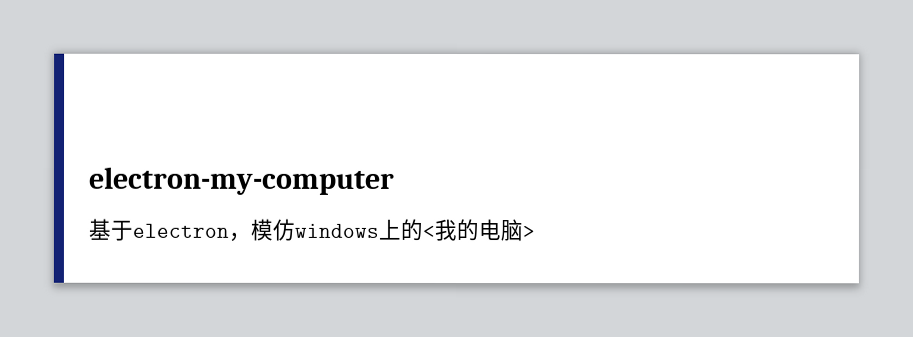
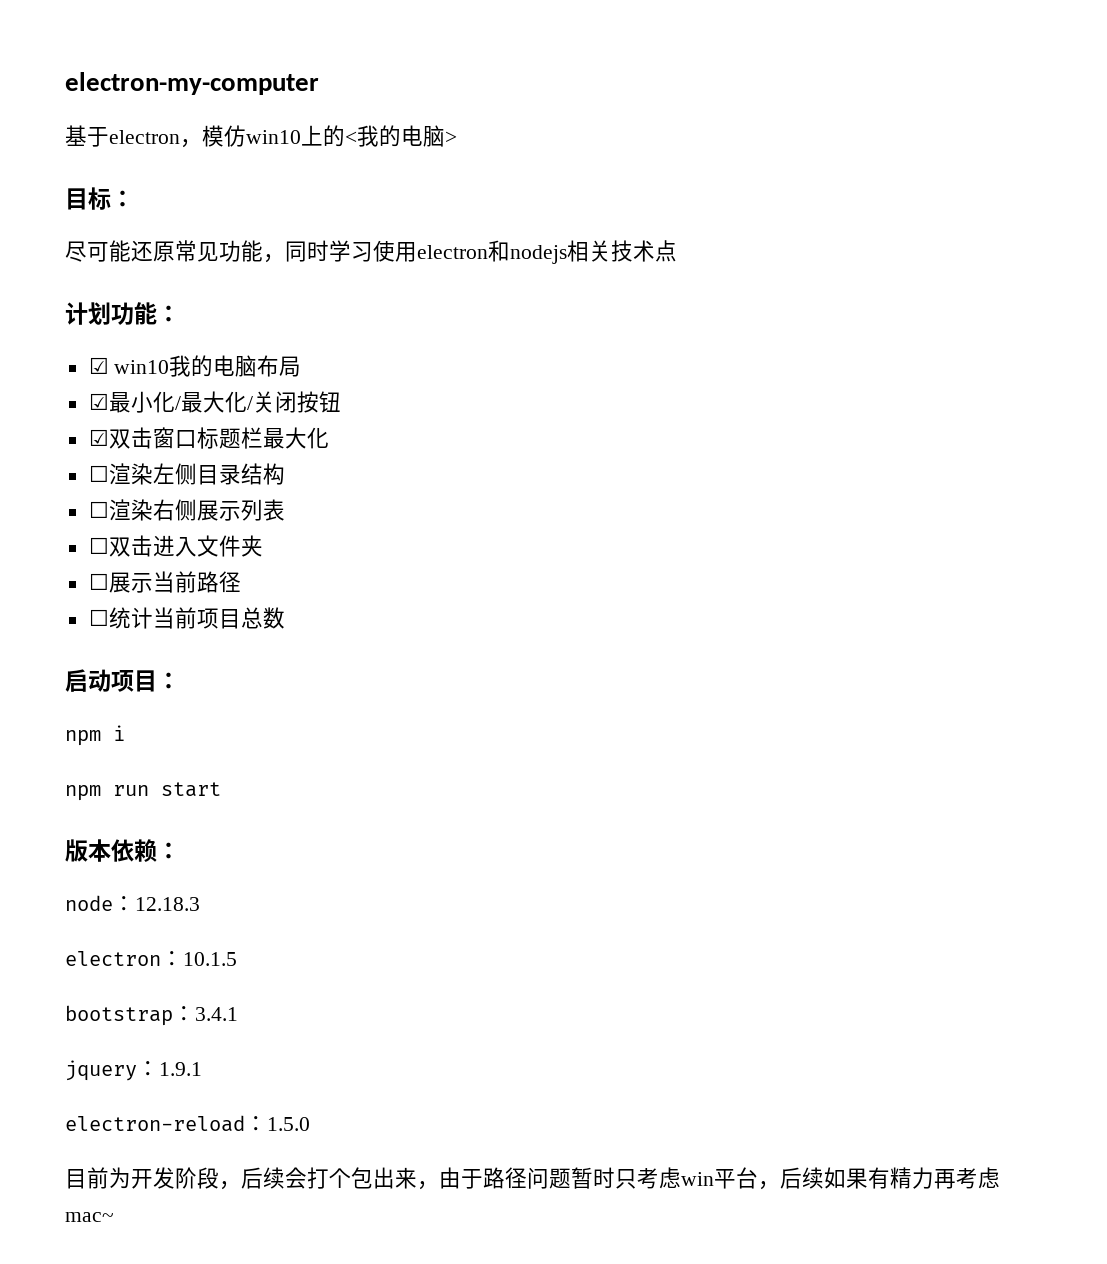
- 基于electron，模仿windows上的<我的电脑>
+ 基于electron，模仿win10上的<我的电脑>
+ 目标：
+ 尽可能还原常见功能，同时学习使用electron和nodejs相关技术点
+ 计划功能：
+ ☑ win10我的电脑布局
+ ☑最小化/最大化/关闭按钮
+ ☑双击窗口标题栏最大化
+ ☐渲染左侧目录结构
+ ☐渲染右侧展示列表
+ ☐双击进入文件夹
+ ☐展示当前路径
+ ☐统计当前项目总数
+ 启动项目：
+ npm i
+ npm run start
+ 版本依赖：
+ node：12.18.3
+ electron：10.1.5
+ bootstrap：3.4.1
+ jquery：1.9.1
+ electron-reload：1.5.0
+ 目前为开发阶段，后续会打个包出来，由于路径问题暂时只考虑win平台，后续如果有精力再考虑mac~

